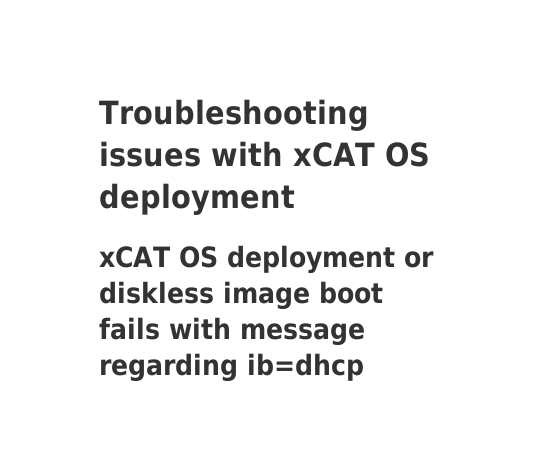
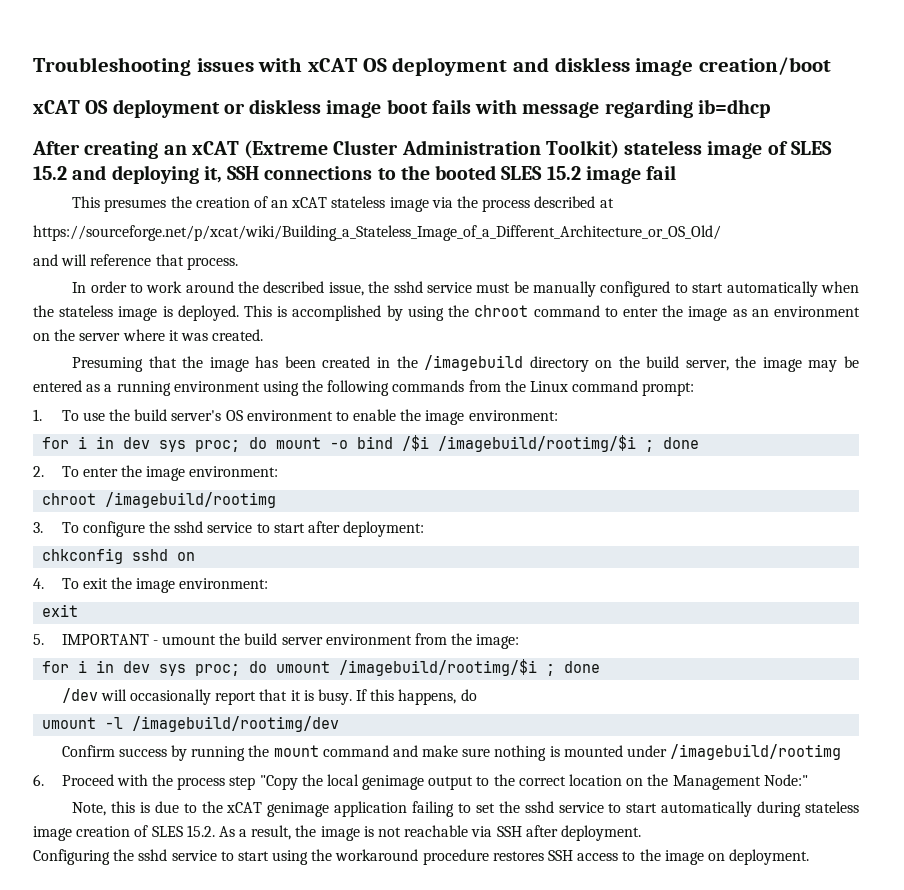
- Troubleshooting issues with xCAT OS deployment
+ Troubleshooting issues with xCAT OS deployment and diskless image creation/boot
+ After creating an xCAT (Extreme Cluster Administration Toolkit) stateless image of SLES 15.2 and deploying it, SSH connections to the booted SLES 15.2 image fail
+ This presumes the creation of an xCAT stateless image via the process described at
+ https://sourceforge.net/p/xcat/wiki/Building_a_Stateless_Image_of_a_Different_Architecture_or_OS_Old/
+ and will reference that process.
+ In order to work around the described issue, the sshd service must be manually configured to start automatically when the stateless image is deployed. This is accomplished by using the chroot command to enter the image as an environment on the server where it was created.
+ Presuming that the image has been created in the /imagebuild directory on the build server, the image may be entered as a running environment using the following commands from the Linux command prompt:
+ 1. To use the build server's OS environment to enable the image environment:
+ for i in dev sys proc; do mount -o bind /$i /imagebuild/rootimg/$i ; done
+ 2. To enter the image environment:
+ chroot /imagebuild/rootimg
+ 3. To configure the sshd service to start after deployment:
+ chkconfig sshd on
+ 4. To exit the image environment:
+ exit
+ 5. IMPORTANT - umount the build server environment from the image:
+ for i in dev sys proc; do umount /imagebuild/rootimg/$i ; done
+ /dev will occasionally report that it is busy. If this happens, do
+ umount -l /imagebuild/rootimg/dev
+ Confirm success by running the mount command and make sure nothing is mounted under /imagebuild/rootimg
+ 6. Proceed with the process step "Copy the local genimage output to the correct location on the Management Node:"
+ Note, this is due to the xCAT genimage application failing to set the sshd service to start automatically during stateless image creation of SLES 15.2. As a result, the image is not reachable via SSH after deployment.
+ Configuring the sshd service to start using the workaround procedure restores SSH access to the image on deployment.

